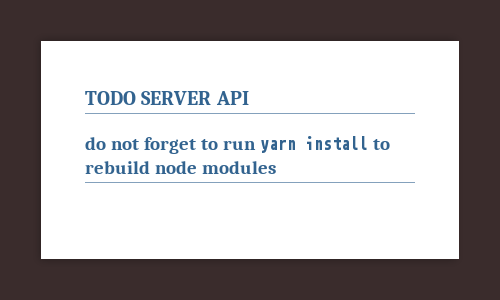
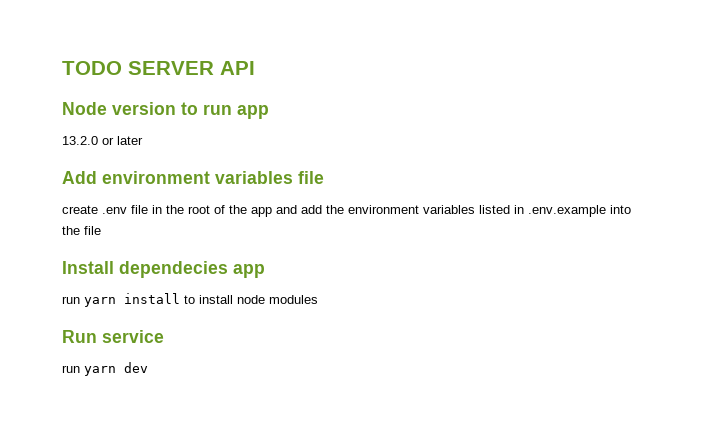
- do not forget to run yarn install to rebuild node modules
+ Node version to run app
+ 13.2.0 or later
+ Add environment variables file
+ create .env file in the root of the app and add the environment variables listed in .env.example into the file
+ Install dependecies app
+ run yarn install to install node modules
+ Run service
+ run yarn dev

